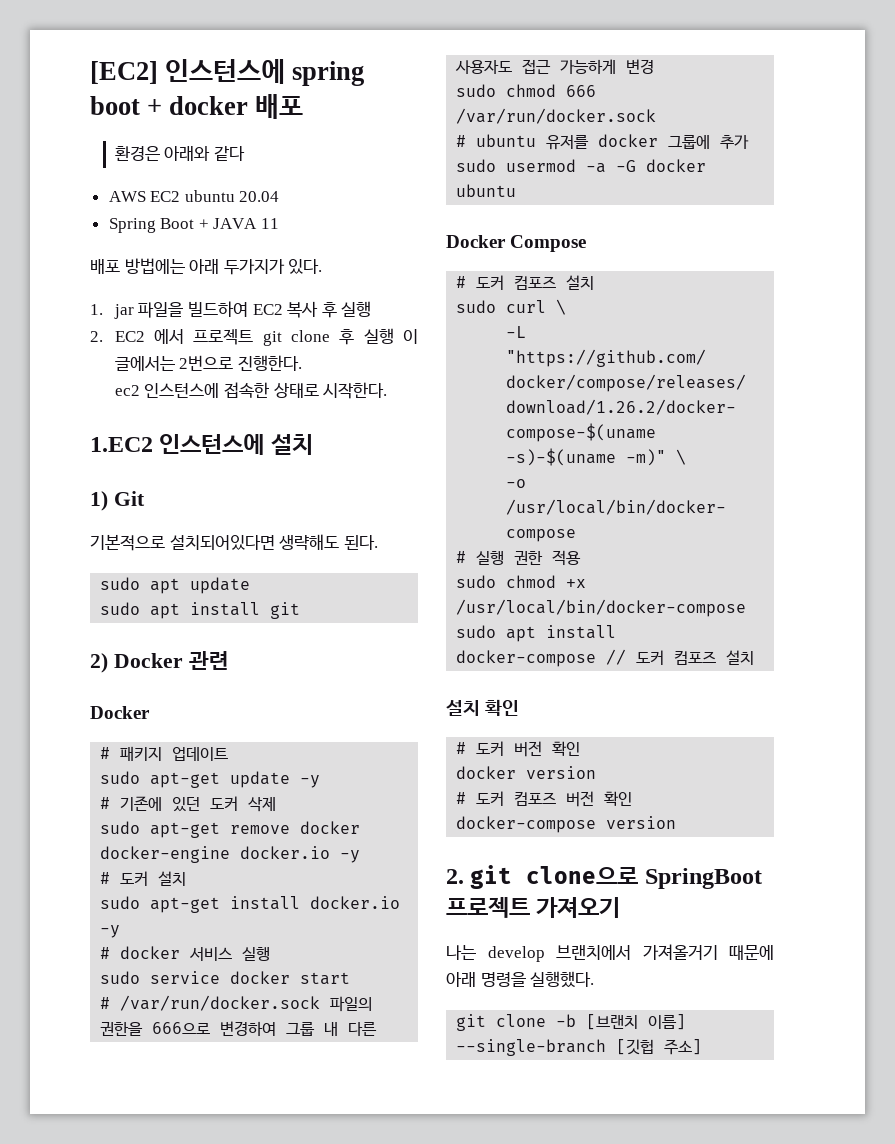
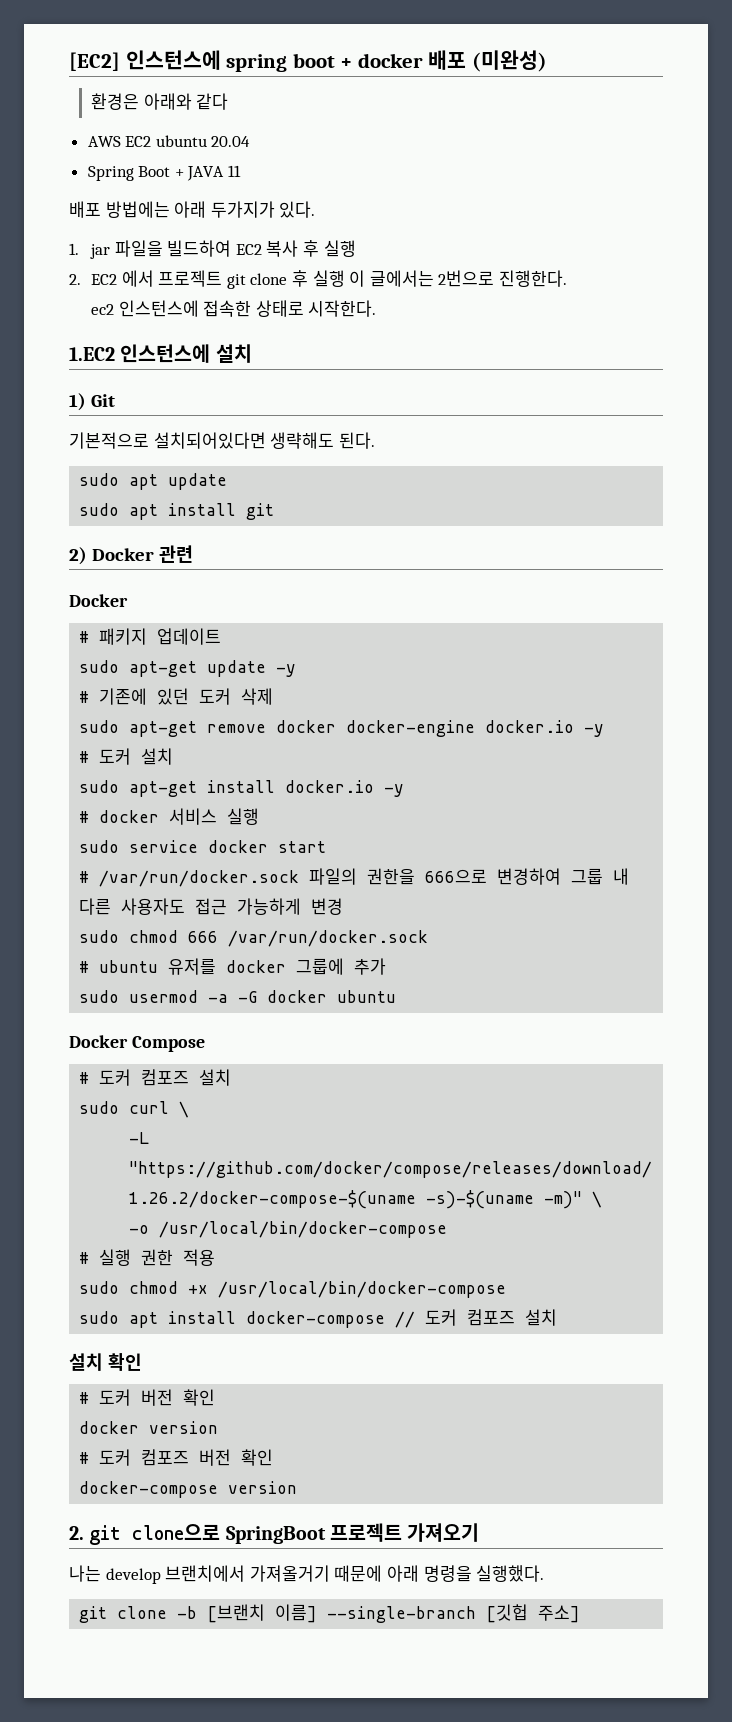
- [EC2] 인스턴스에 spring boot + docker 배포
+ [EC2] 인스턴스에 spring boot + docker 배포 (미완성)

